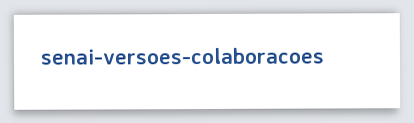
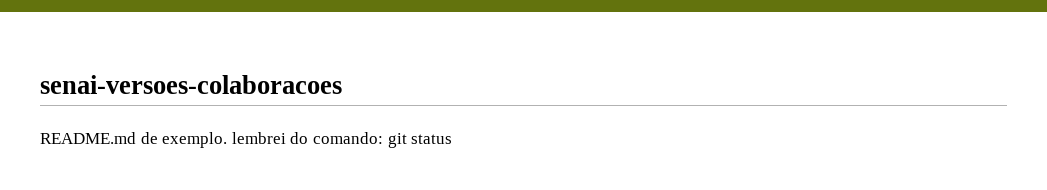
+ README.md de exemplo. lembrei do comando: git status

